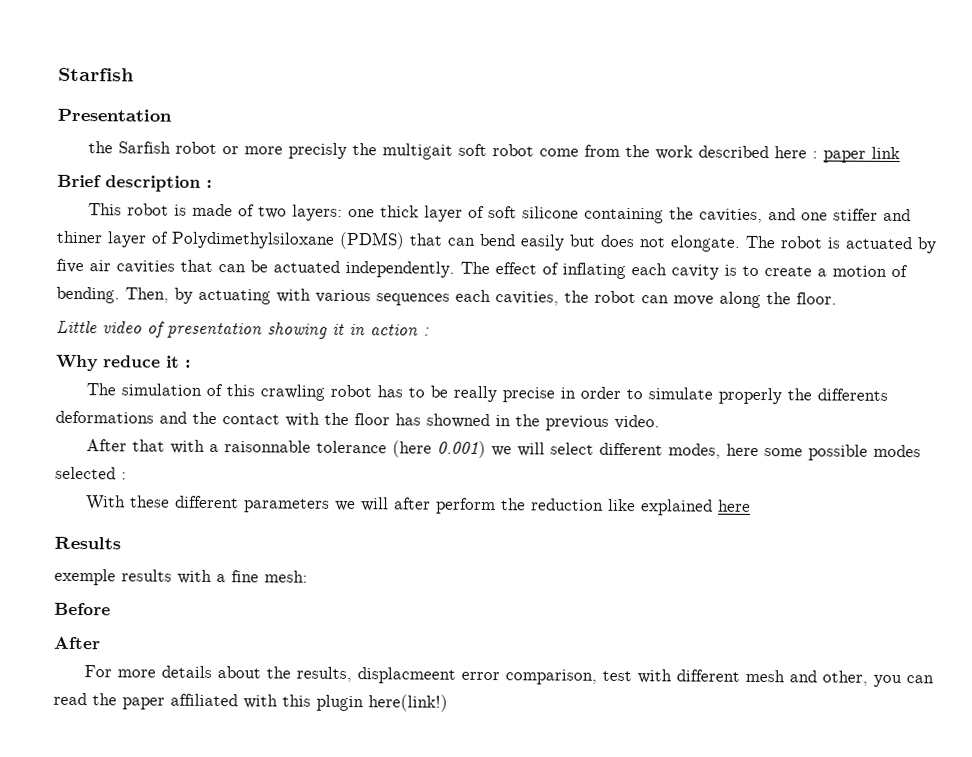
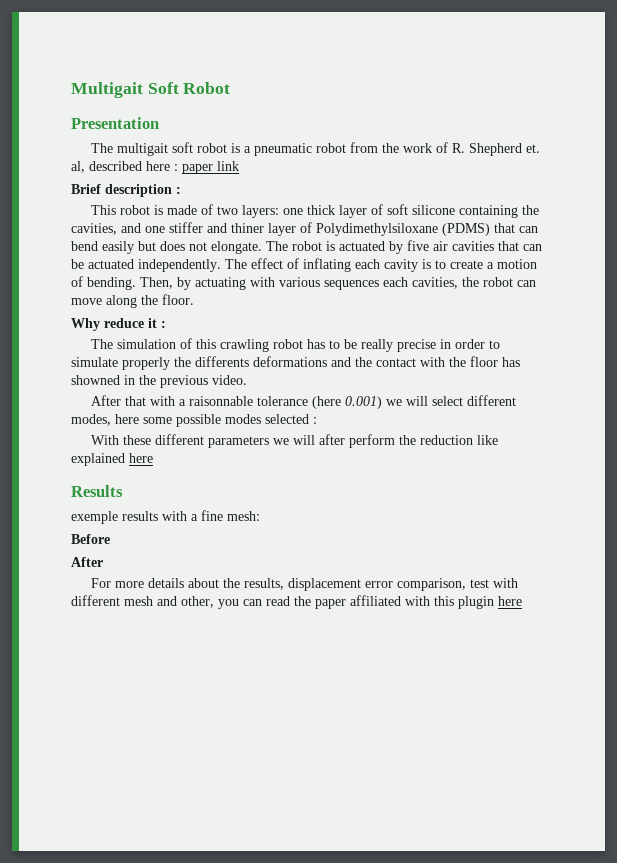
- Starfish
+ Multigait Soft Robot
  Presentation
- the Sarfish robot or more precisly the multigait soft robot come from the work described here : paper link
+ The multigait soft robot is a pneumatic robot from the work of R. Shepherd et. al, described here : paper link
- Little video of presentation showing it in action :
- For more details about the results, displacmeent error comparison, test with different mesh and other, you can read the paper affiliated with this plugin here(link!)
+ For more details about the results, displacement error comparison, test with different mesh and other, you can read the paper affiliated with this plugin here

